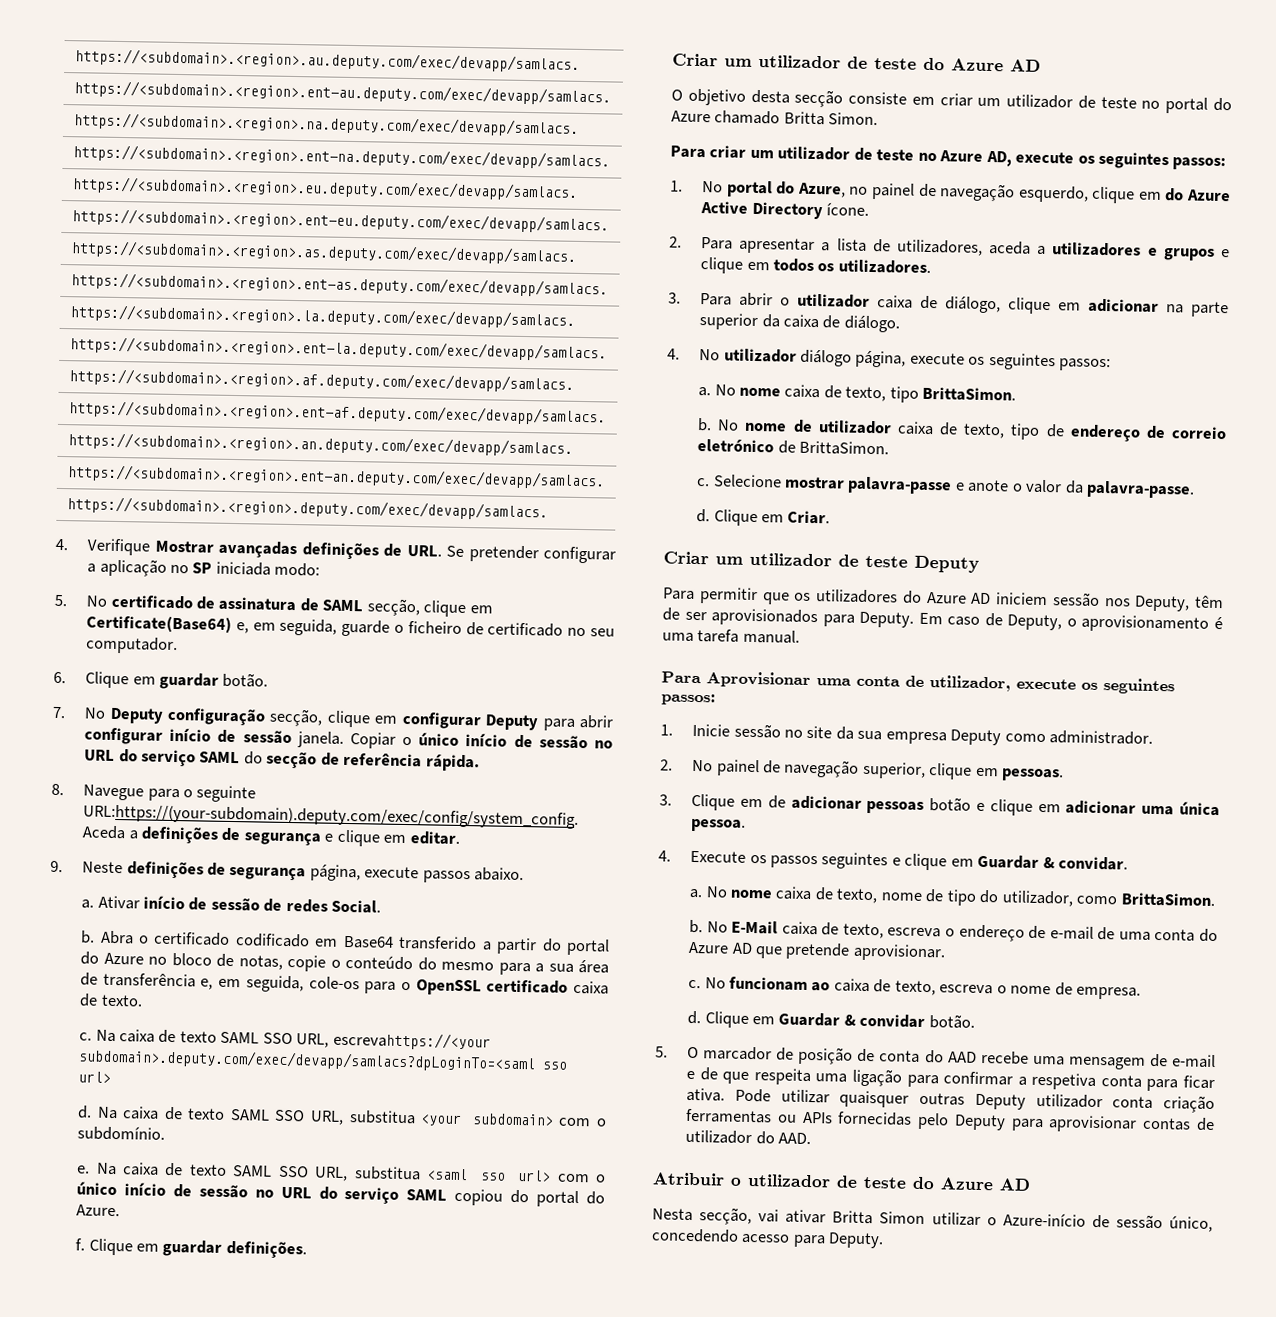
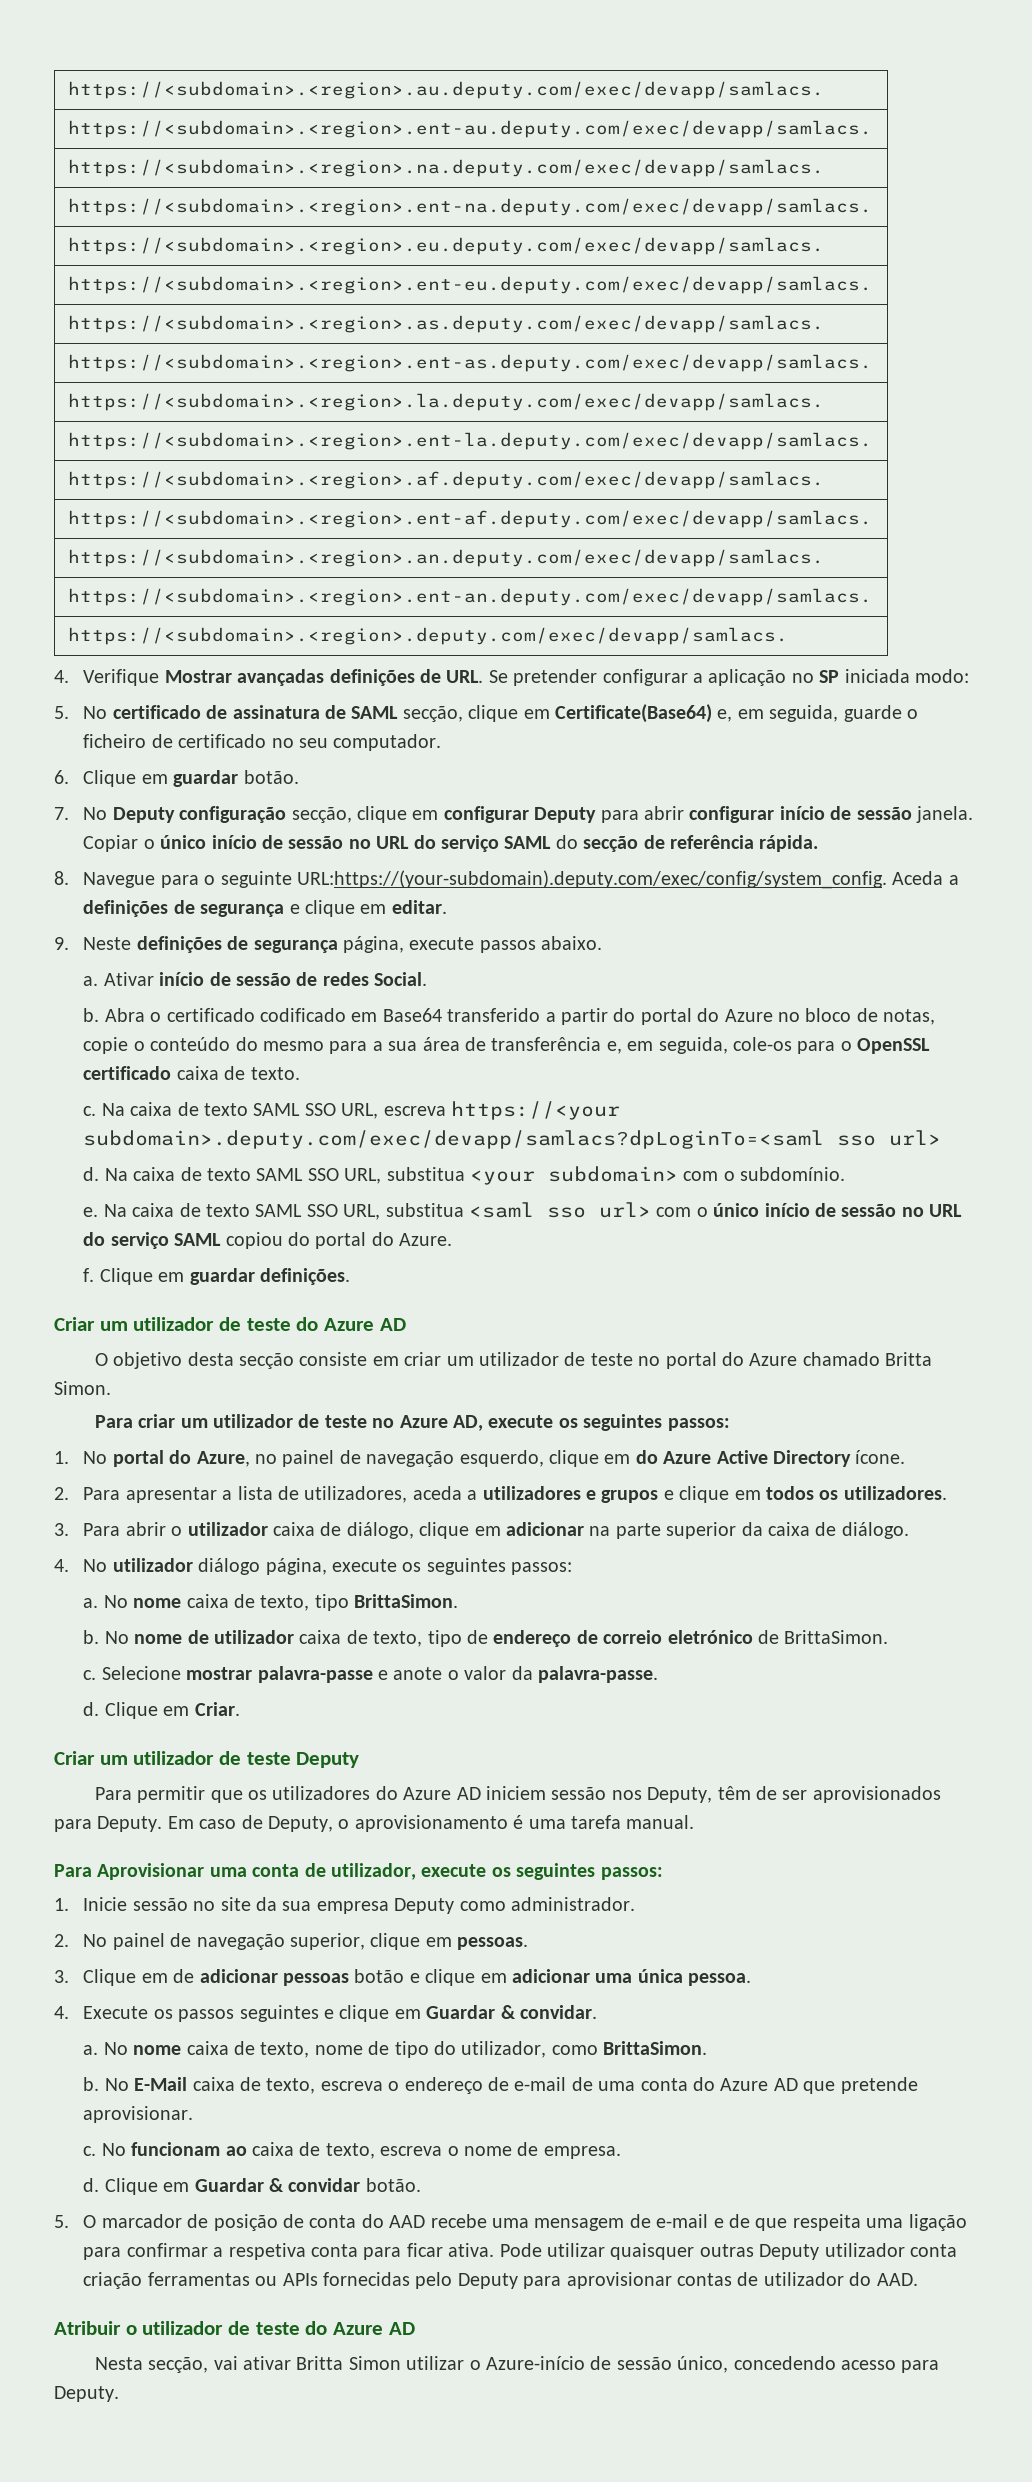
- Na caixa de texto SAML SSO URL, escrevahttps://<your subdomain>.deputy.com/exec/devapp/samlacs?dpLoginTo=<saml sso url>
+ Na caixa de texto SAML SSO URL, escreva https://<your subdomain>.deputy.com/exec/devapp/samlacs?dpLoginTo=<saml sso url>

